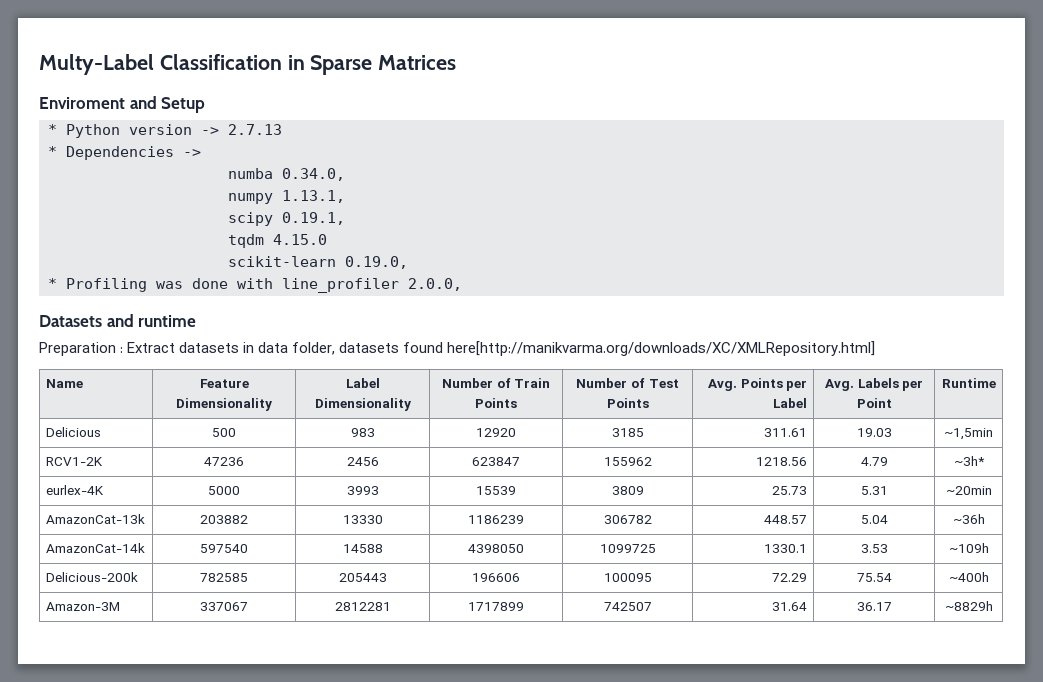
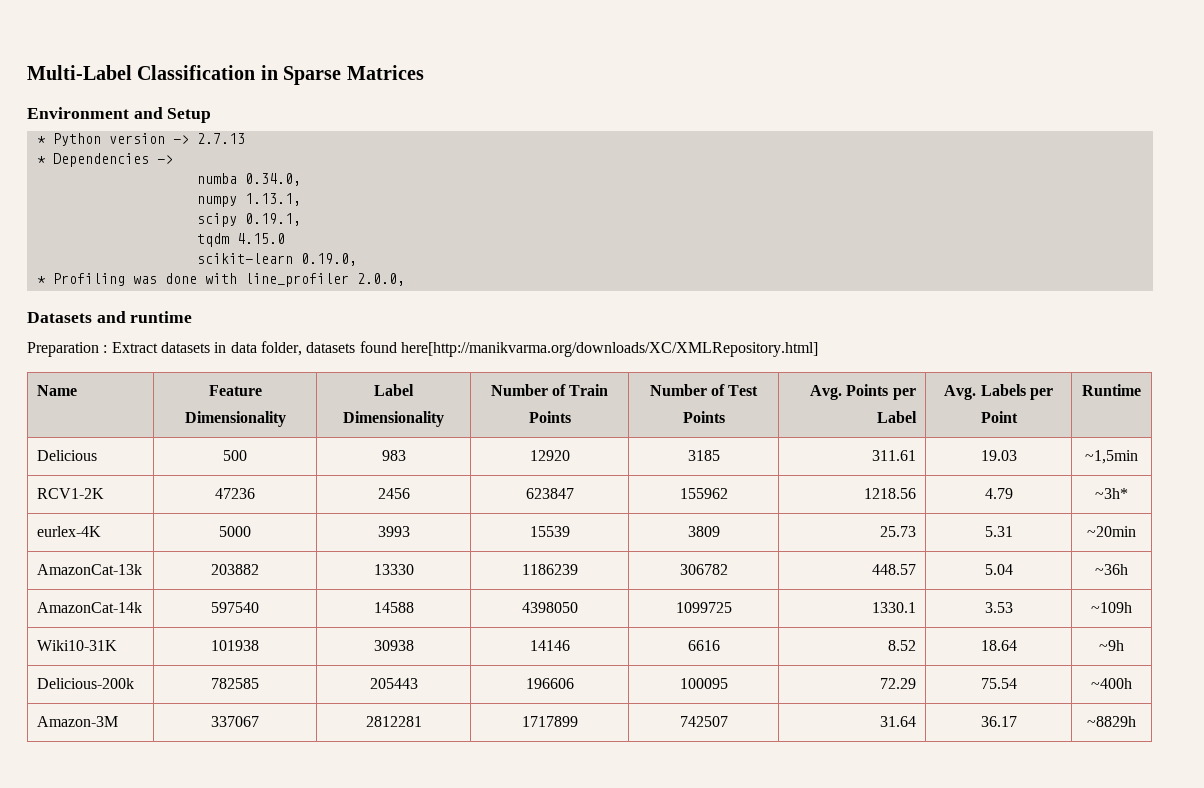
- Multy-Label Classification in Sparse Matrices
+ Multi-Label Classification in Sparse Matrices
- Enviroment and Setup
+ Environment and Setup
+ Wiki10-31K | 101938 | 30938 | 14146 | 6616 | 8.52 | 18.64 | ~9h

